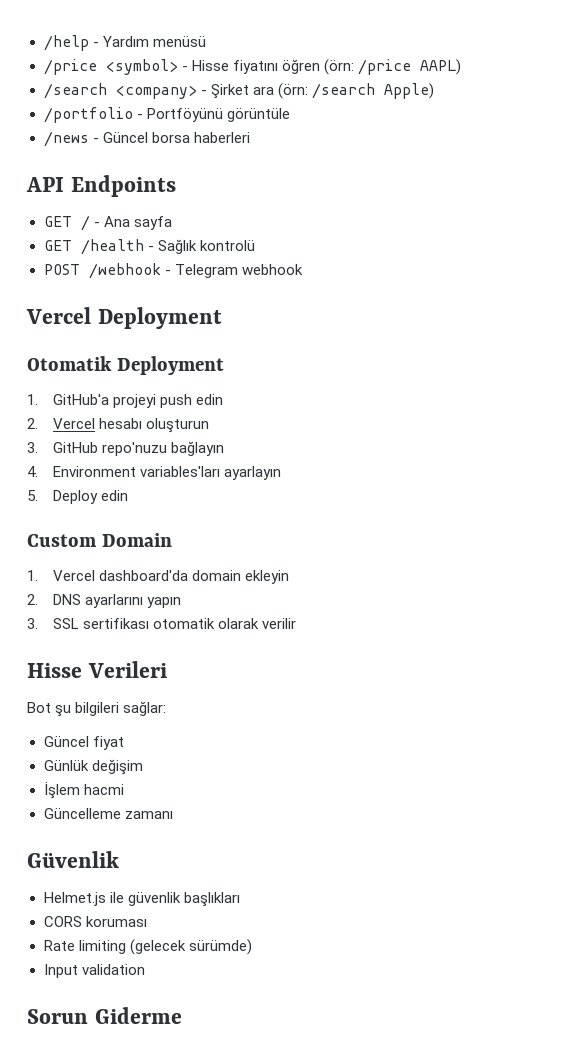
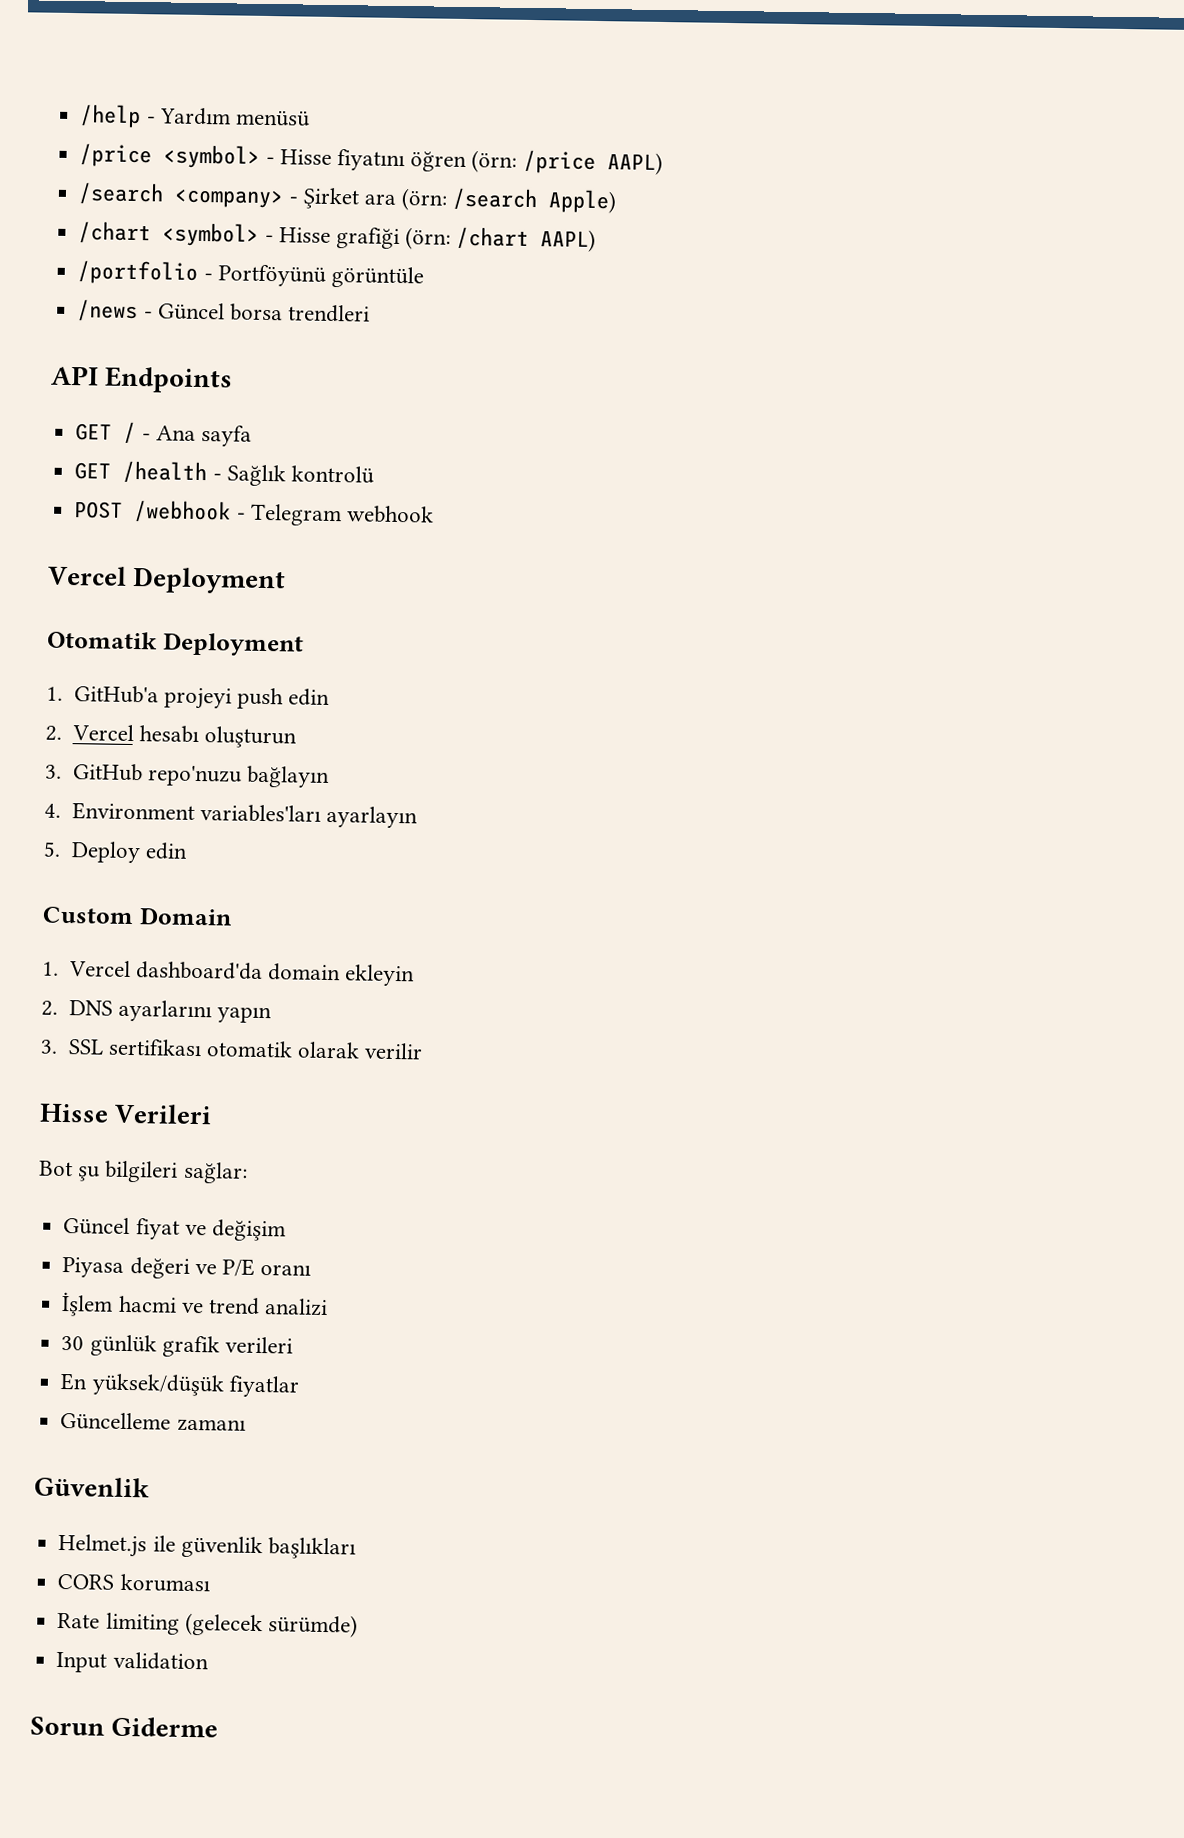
+ /chart <symbol> - Hisse grafiği (örn: /chart AAPL)
- /news - Güncel borsa haberleri
+ /news - Güncel borsa trendleri
- Güncel fiyat
- Günlük değişim
- İşlem hacmi
+ Güncel fiyat ve değişim
+ Piyasa değeri ve P/E oranı
+ İşlem hacmi ve trend analizi
+ 30 günlük grafik verileri
+ En yüksek/düşük fiyatlar

